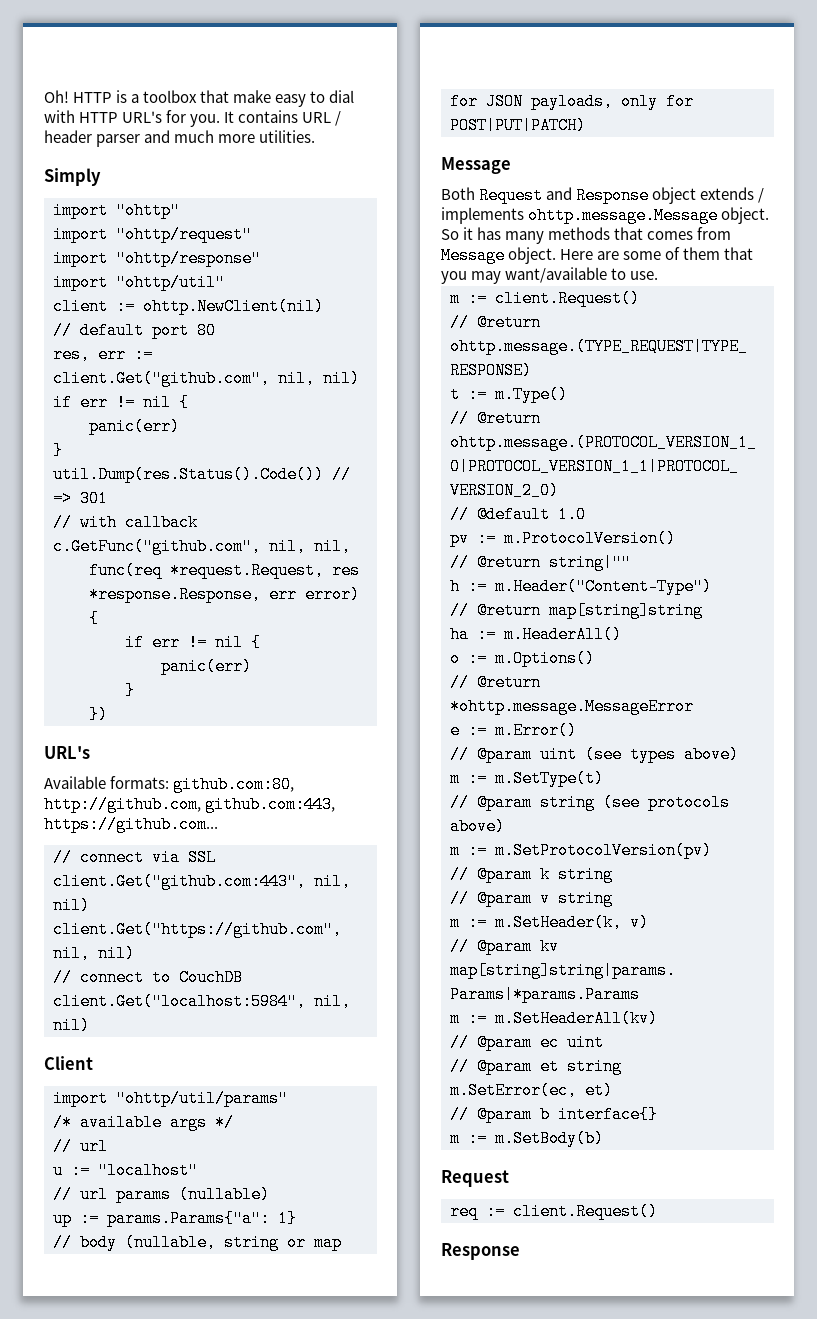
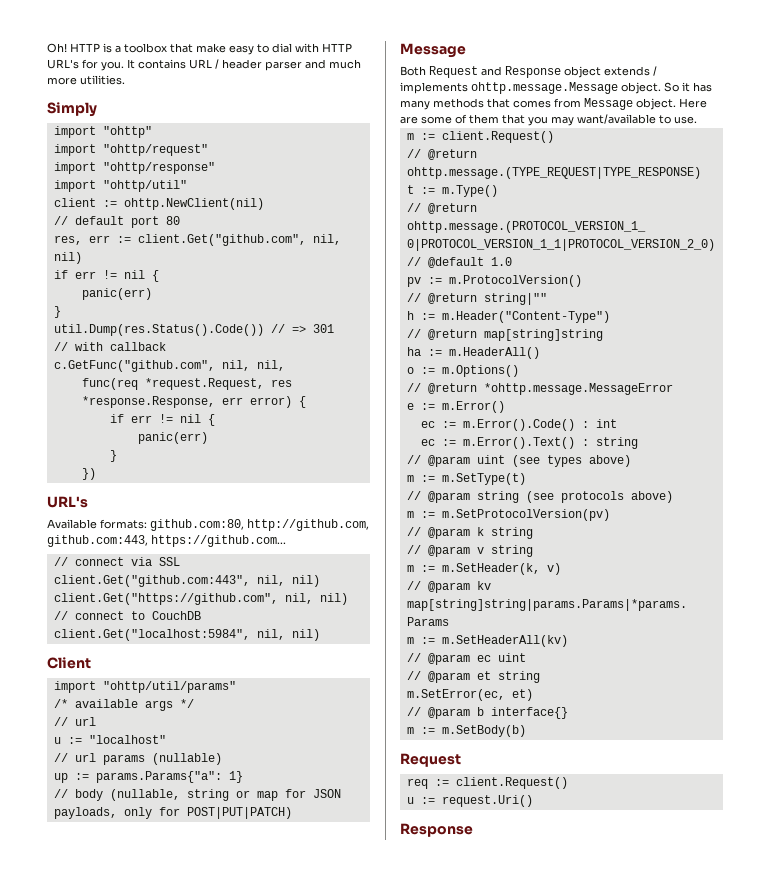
+ ec := m.Error().Code() : int
+ ec := m.Error().Text() : string
+ u := request.Uri()

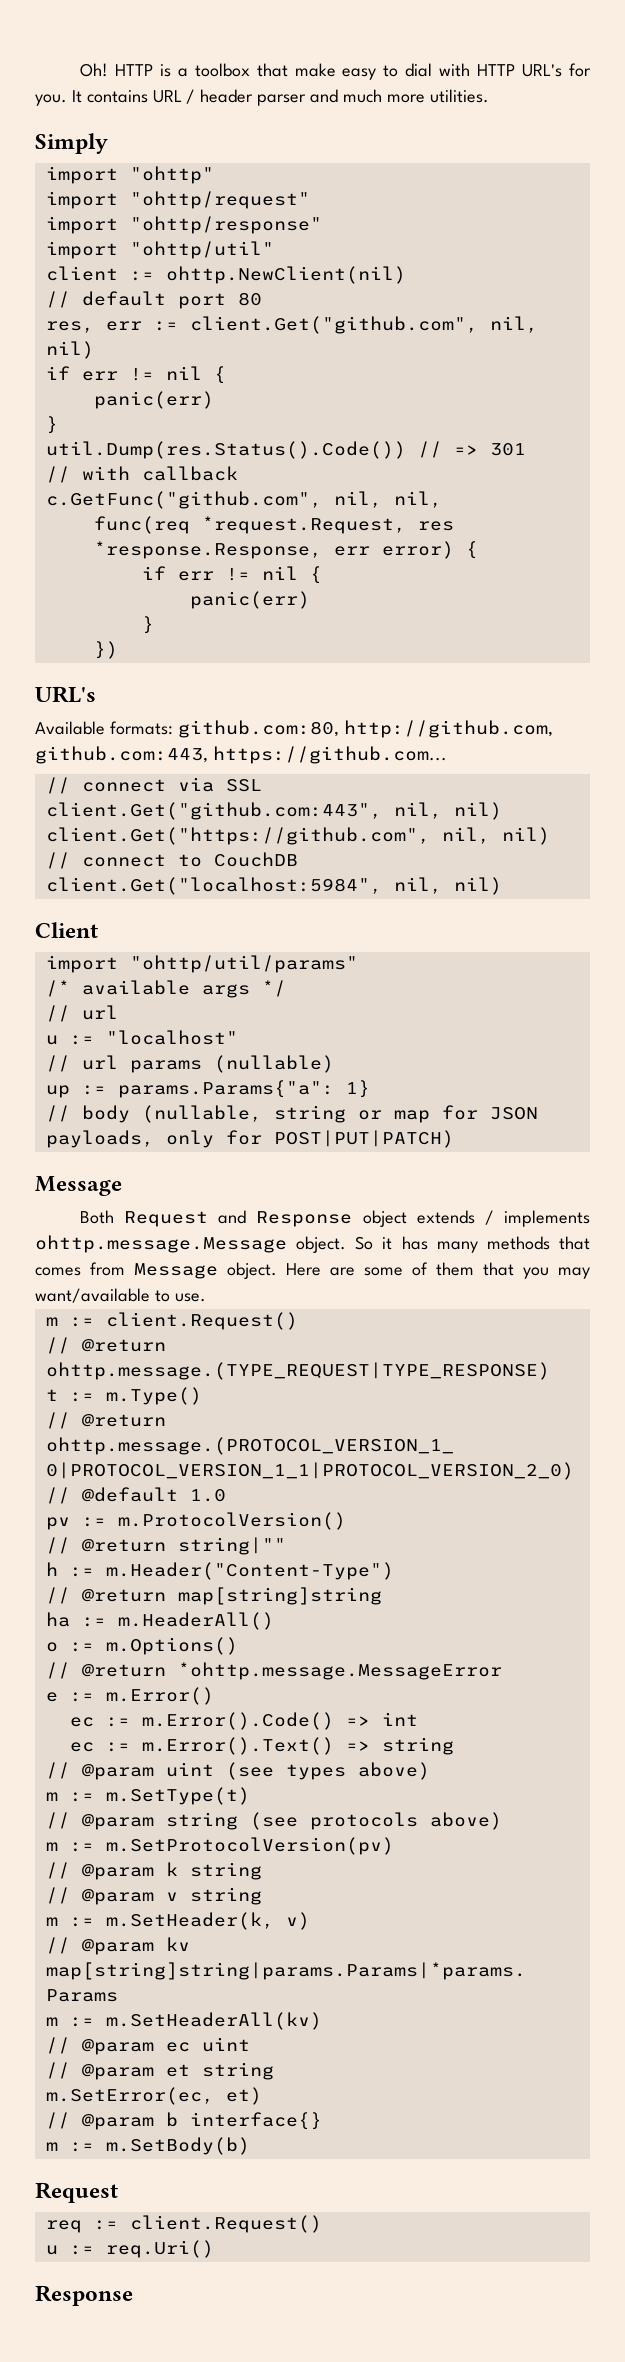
- ec := m.Error().Code() : int
+ ec := m.Error().Code() => int
- ec := m.Error().Text() : string
+ ec := m.Error().Text() => string
- u := request.Uri()
+ u := req.Uri()

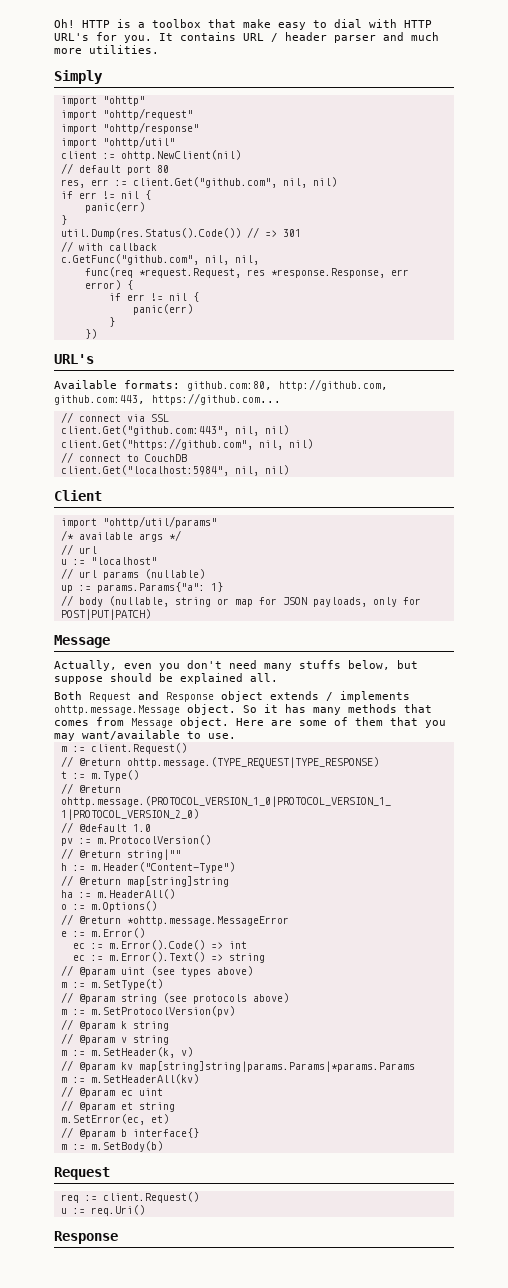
+ Actually, even you don't need many stuffs below, but suppose should be explained all.

